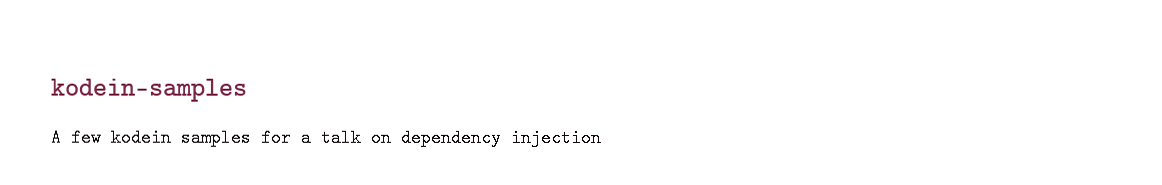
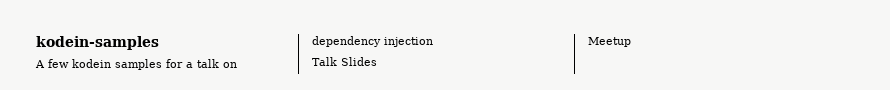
+ Talk Slides
+ Meetup

